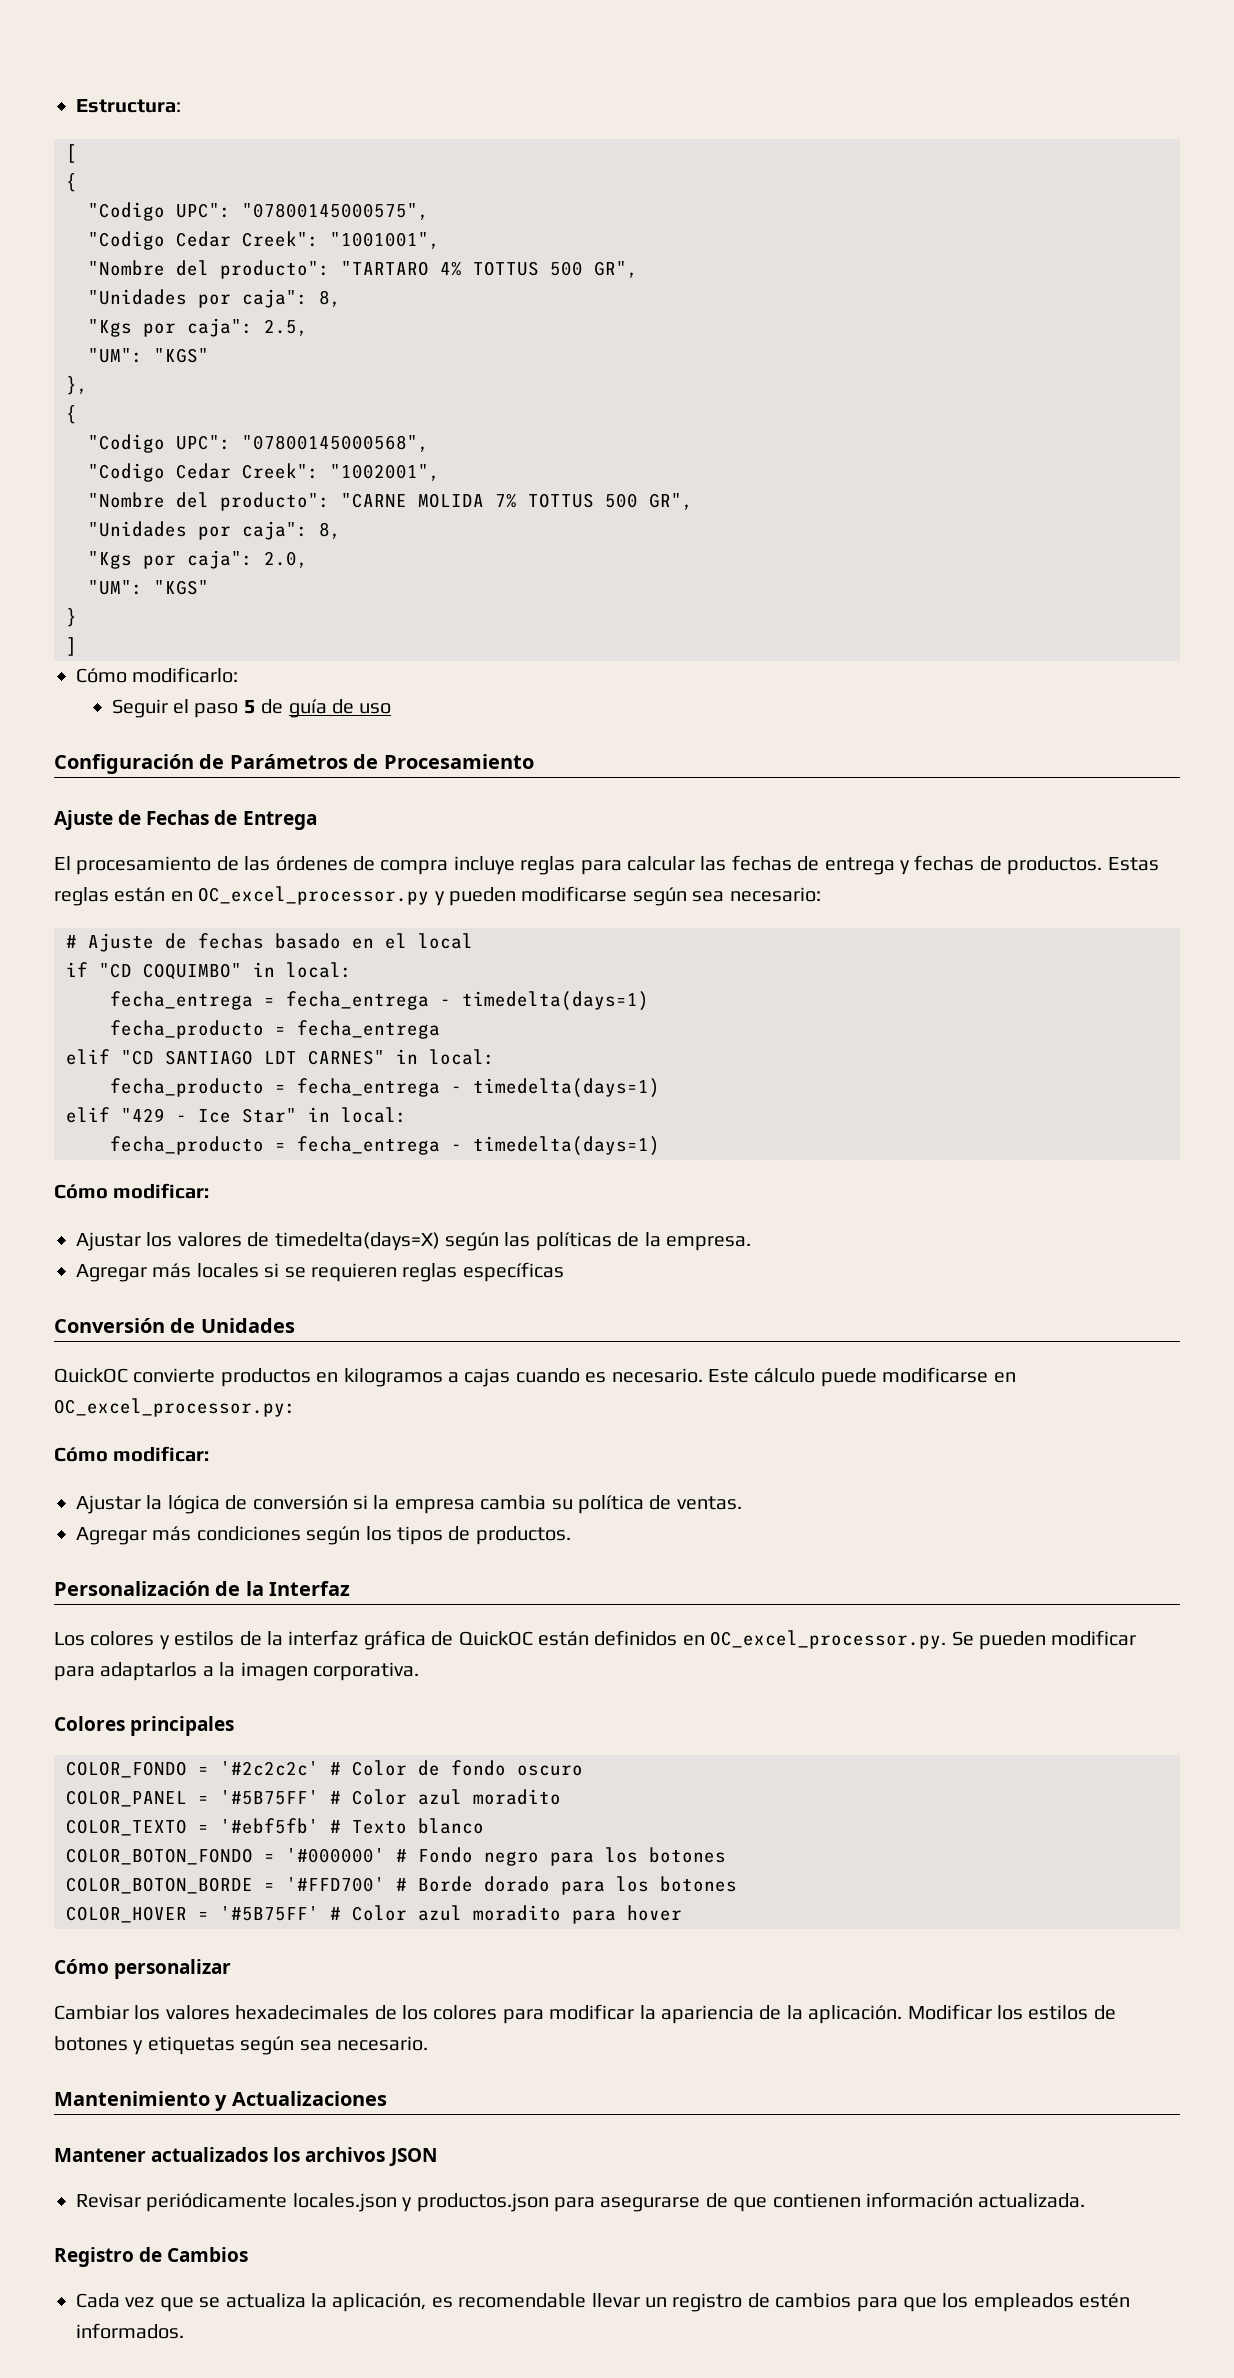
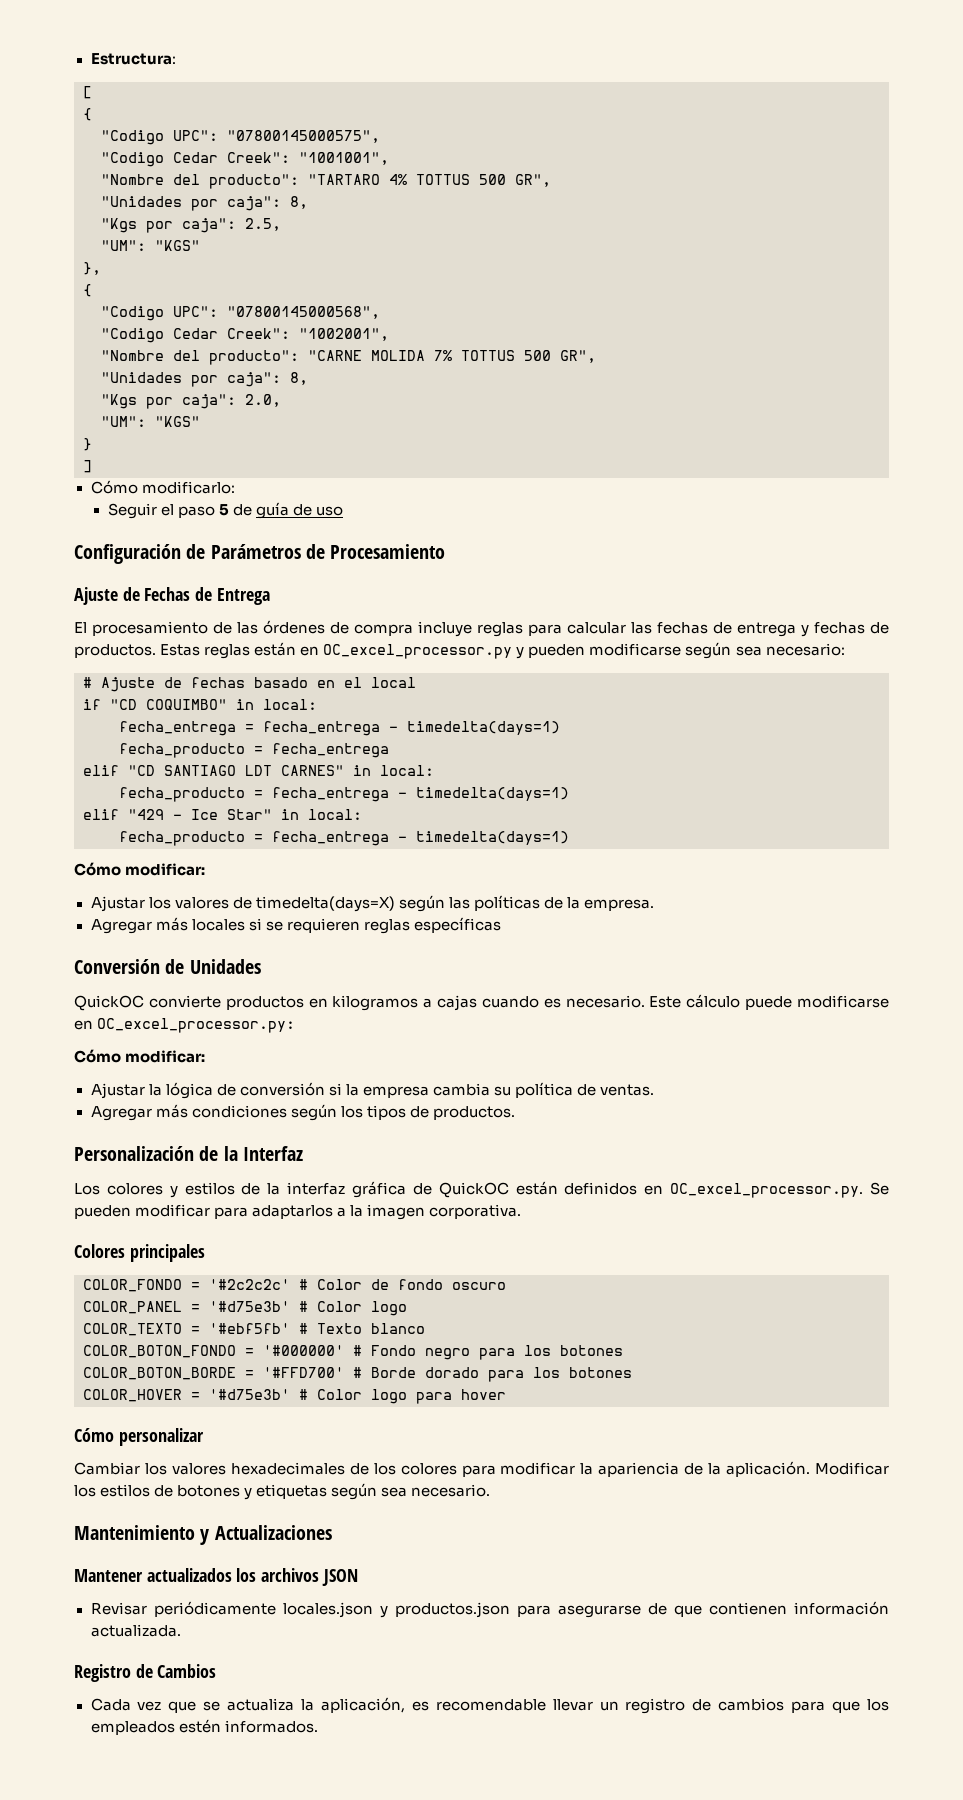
- COLOR_PANEL = '#5B75FF' # Color azul moradito
+ COLOR_PANEL = '#d75e3b' # Color logo
- COLOR_HOVER = '#5B75FF' # Color azul moradito para hover
+ COLOR_HOVER = '#d75e3b' # Color logo para hover

